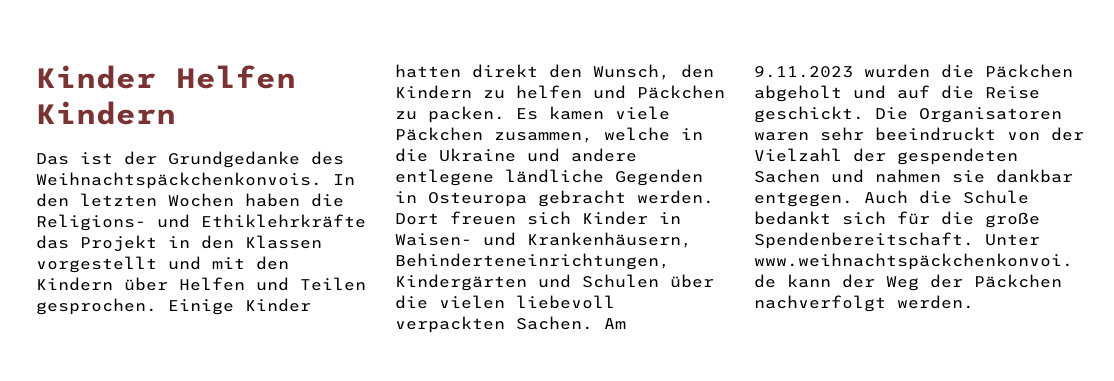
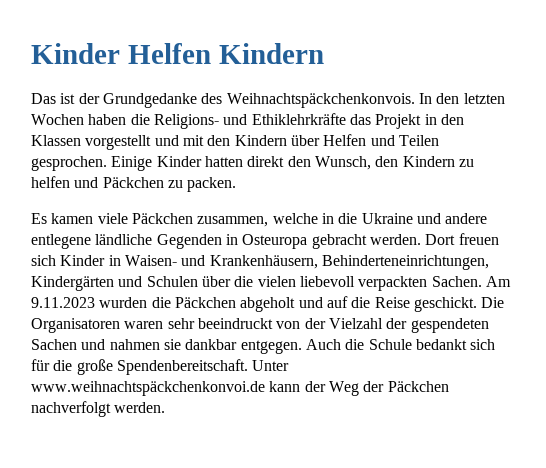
- Einige Kinder hatten direkt den Wunsch, den Kindern zu helfen und Päckchen zu packen. Es kamen viele Päckchen zusammen, welche in die Ukraine und andere entlegene ländliche Gegenden in Osteuropa gebracht werden.
+ Einige Kinder hatten direkt den Wunsch, den Kindern zu helfen und Päckchen zu packen.
+ Es kamen viele Päckchen zusammen, welche in die Ukraine und andere entlegene ländliche Gegenden in Osteuropa gebracht werden.

